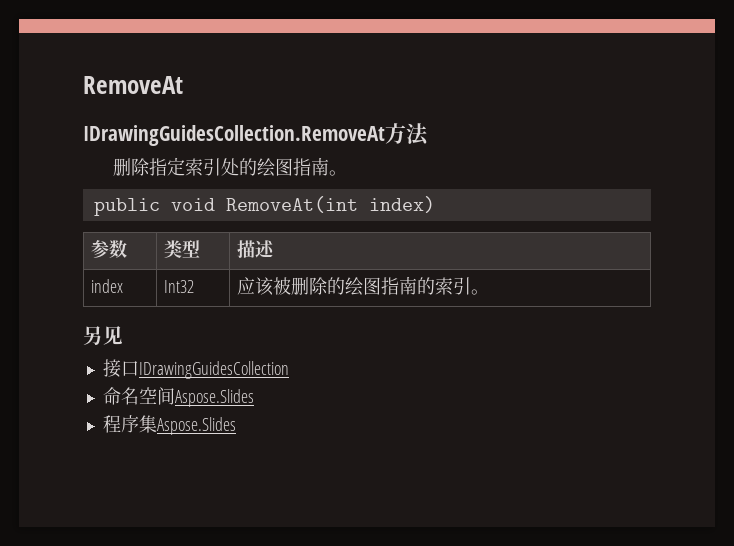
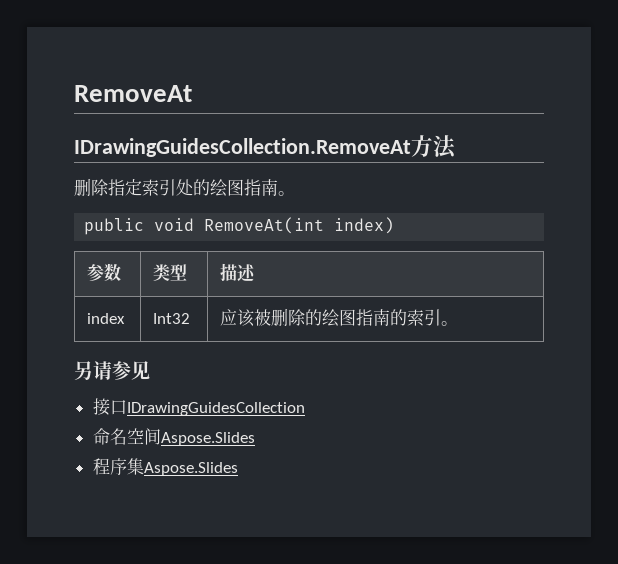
- 另见
+ 另请参见

